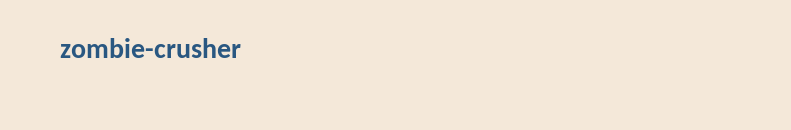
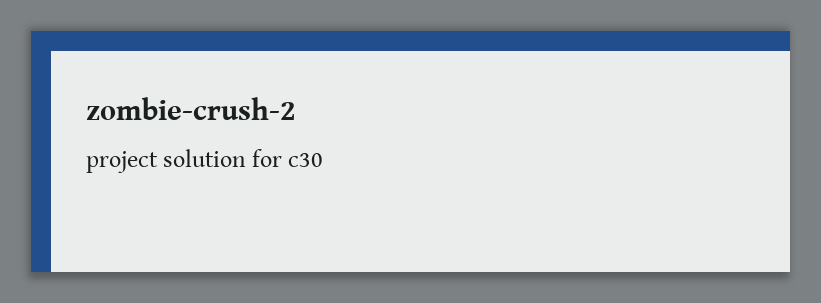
- zombie-crusher
+ zombie-crush-2
+ project solution for c30

